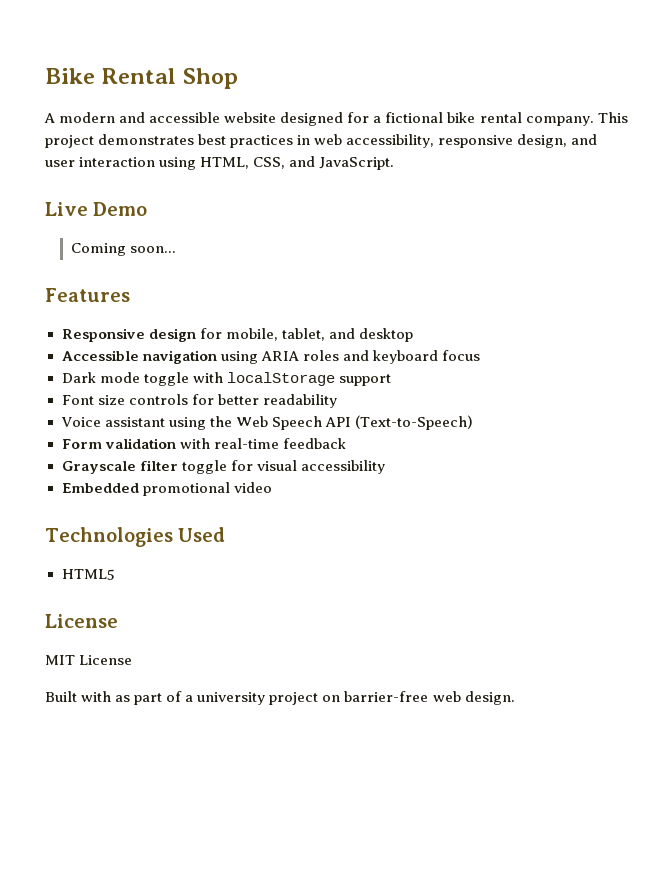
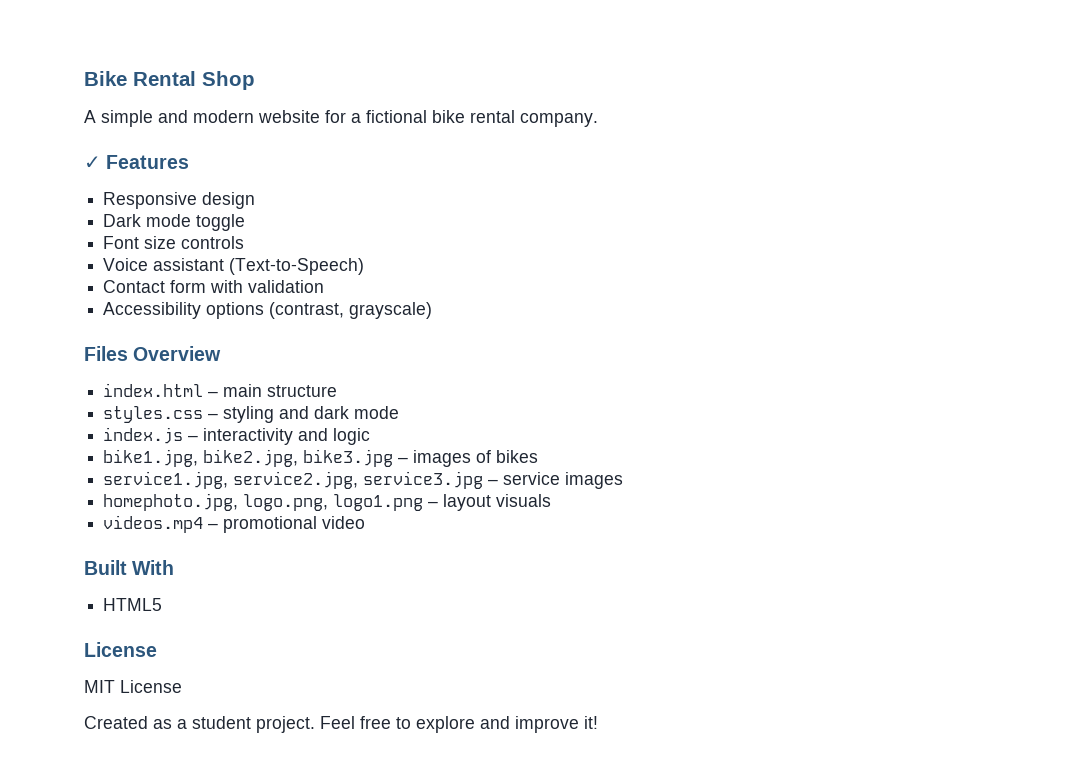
- A modern and accessible website designed for a fictional bike rental company. This project demonstrates best practices in web accessibility, responsive design, and user interaction using HTML, CSS, and JavaScript.
- Live Demo
- Coming soon...
- Features
- Responsive design for mobile, tablet, and desktop
- Accessible navigation using ARIA roles and keyboard focus
+ A simple and modern website for a fictional bike rental company.
+ ✓ Features
+ Responsive design
- Dark mode toggle with localStorage support
+ Dark mode toggle
- Font size controls for better readability
+ Font size controls
- Voice assistant using the Web Speech API (Text-to-Speech)
- Form validation with real-time feedback
- Grayscale filter toggle for visual accessibility
- Embedded promotional video
+ Voice assistant (Text-to-Speech)
+ Contact form with validation
+ Accessibility options (contrast, grayscale)
+ Files Overview
+ index.html – main structure
+ styles.css – styling and dark mode
+ index.js – interactivity and logic
+ bike1.jpg, bike2.jpg, bike3.jpg – images of bikes
+ service1.jpg, service2.jpg, service3.jpg – service images
+ homephoto.jpg, logo.png, logo1.png – layout visuals
+ videos.mp4 – promotional video
- Technologies Used
+ Built With
- Built with as part of a university project on barrier-free web design.
+ Created as a student project. Feel free to explore and improve it!

